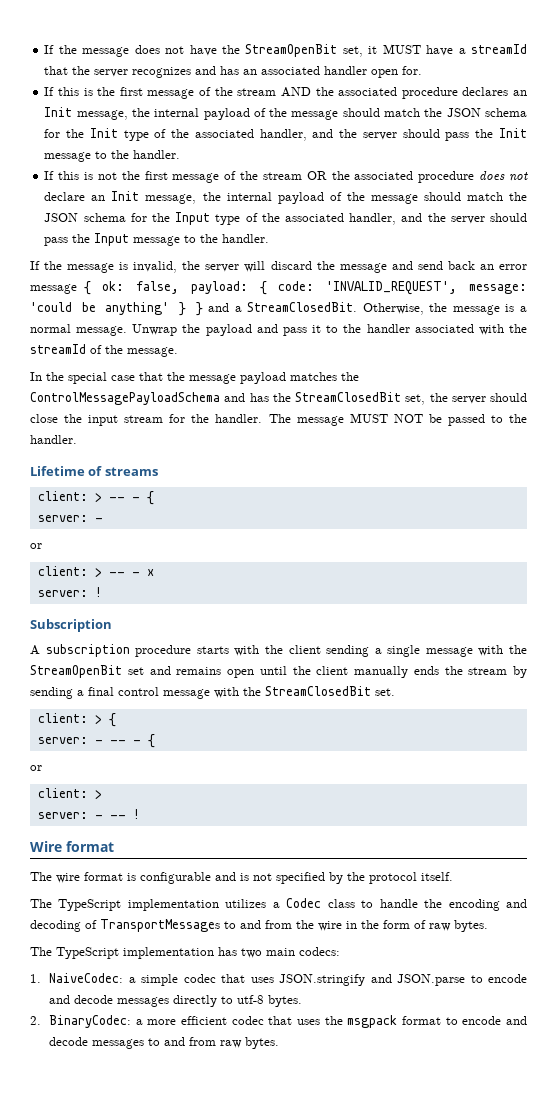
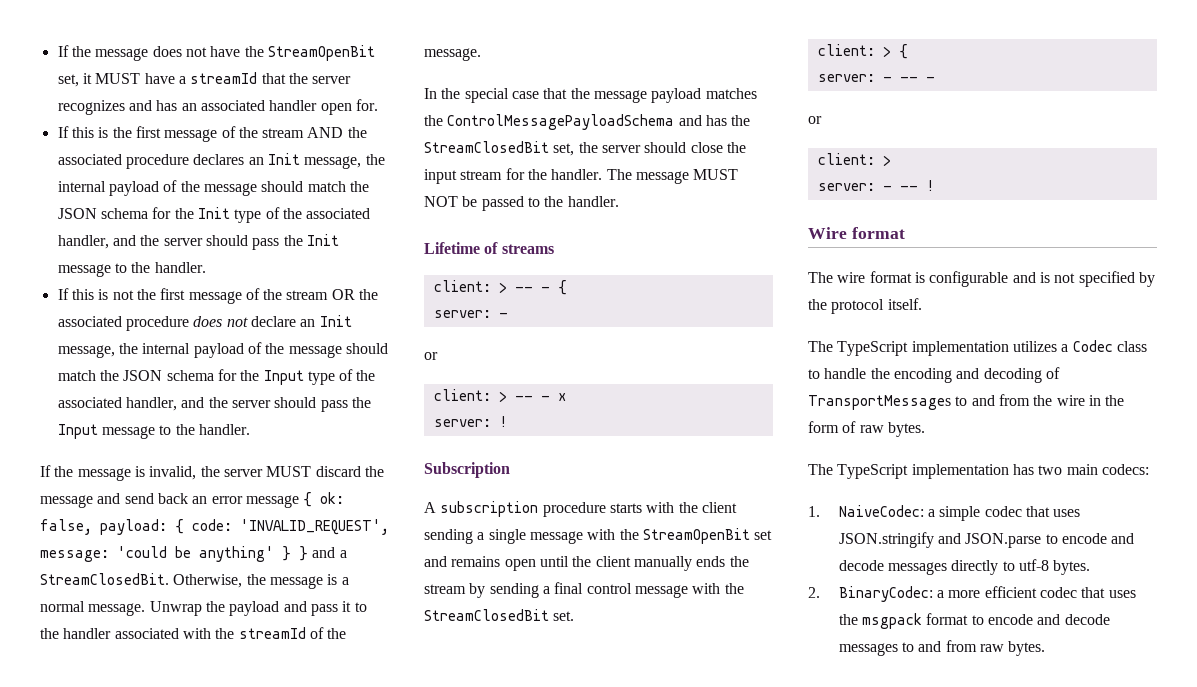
- If the message is invalid, the server will discard the message and send back an error message { ok: false, payload: { code: 'INVALID_REQUEST', message: 'could be anything' } } and a StreamClosedBit.
+ If the message is invalid, the server MUST discard the message and send back an error message { ok: false, payload: { code: 'INVALID_REQUEST', message: 'could be anything' } } and a StreamClosedBit.
- server: - -- - {
+ server: - -- -

